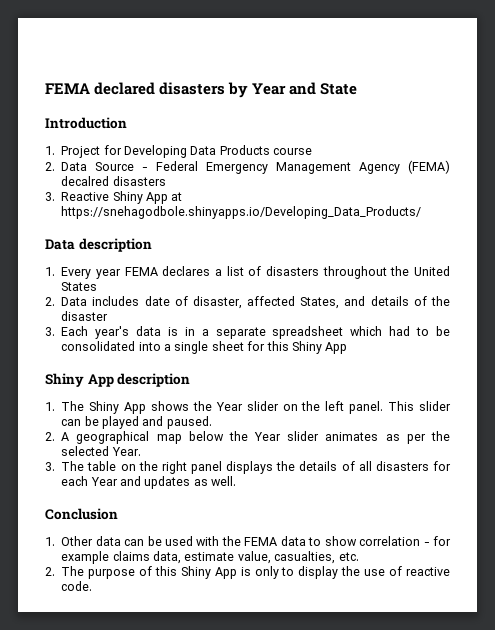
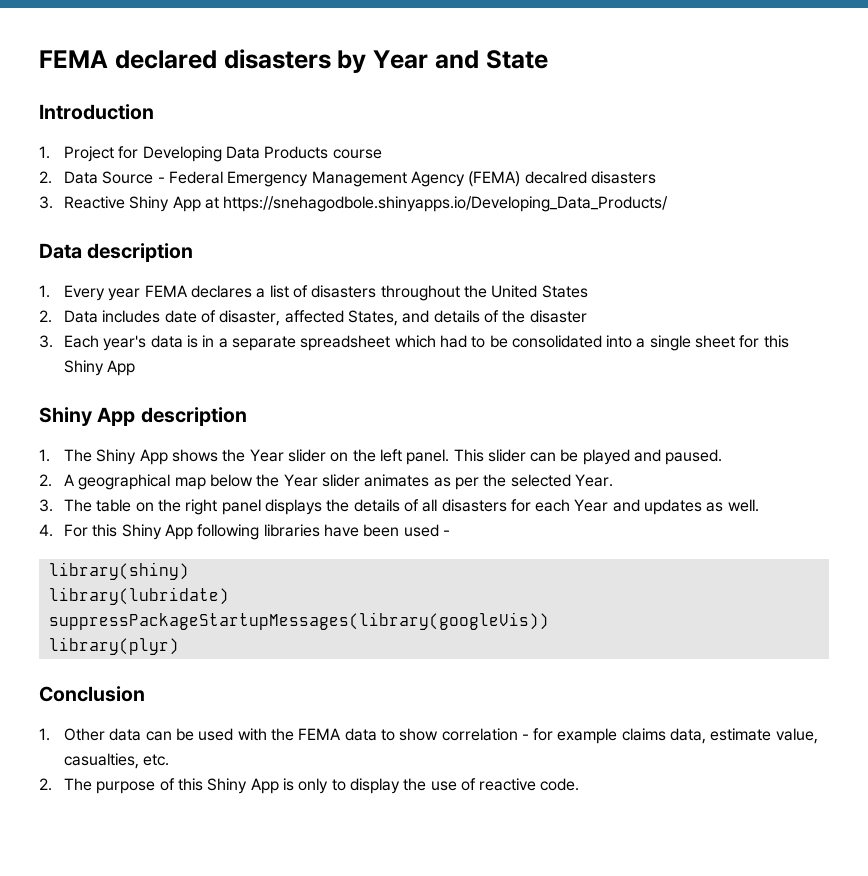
+ 4. For this Shiny App following libraries have been used -
+ library(shiny)
+ library(lubridate)
+ suppressPackageStartupMessages(library(googleVis))
+ library(plyr)

